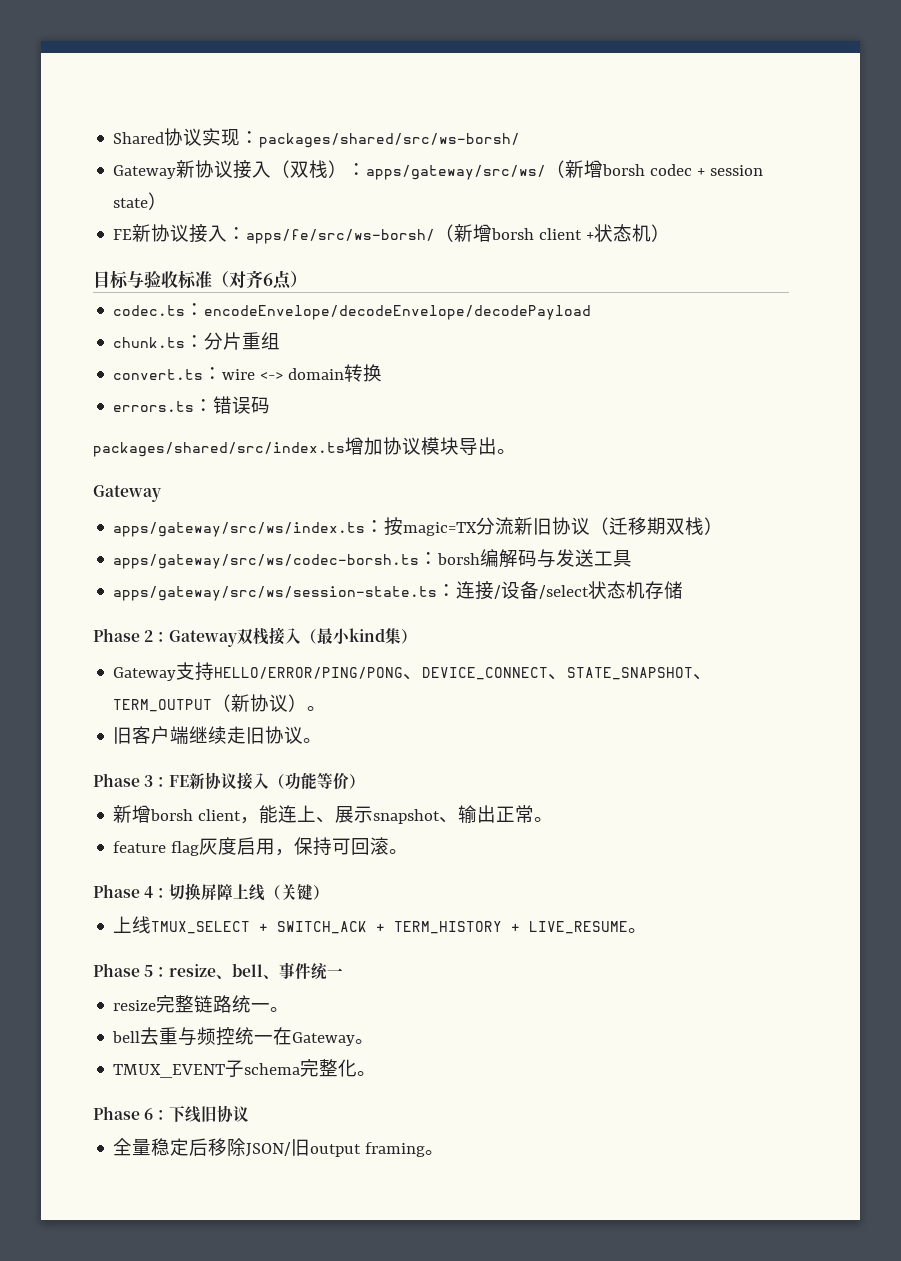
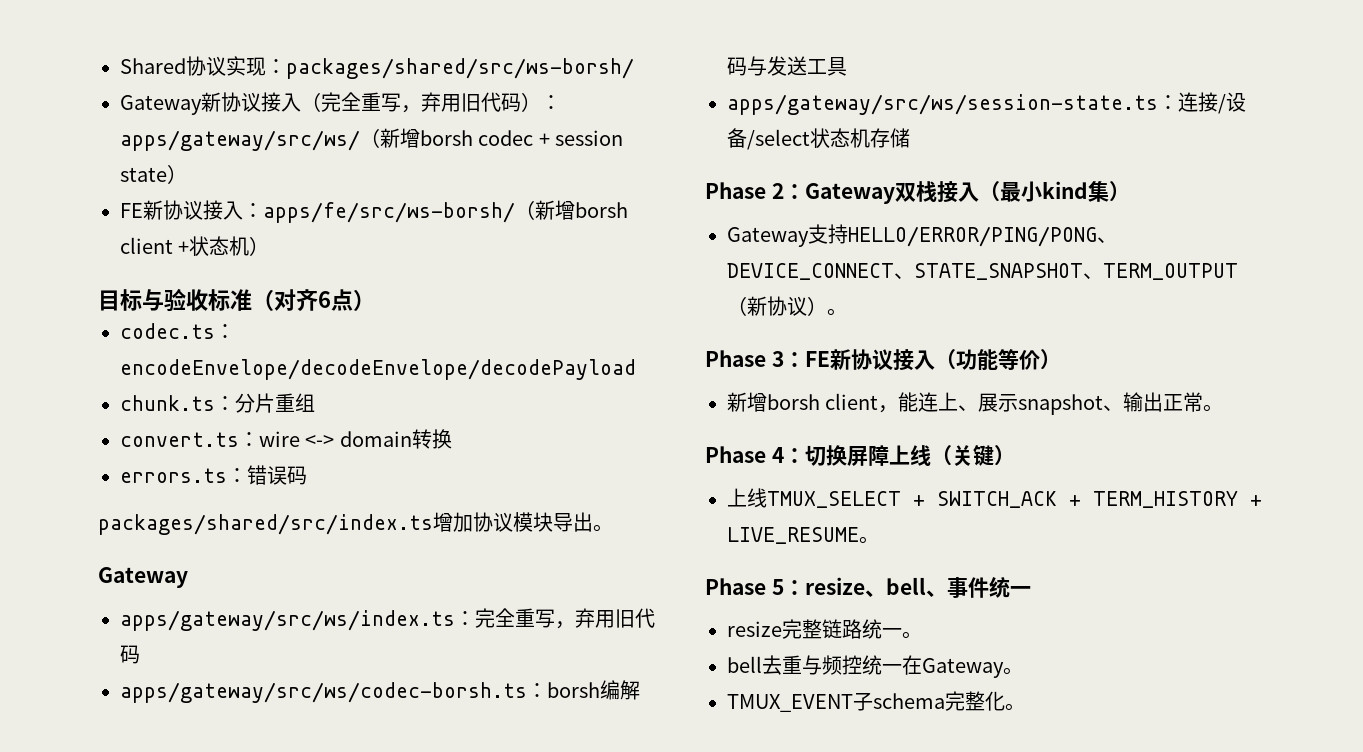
- Gateway新协议接入（双栈）：apps/gateway/src/ws/（新增borsh codec + session state）
+ Gateway新协议接入（完全重写，弃用旧代码）：apps/gateway/src/ws/（新增borsh codec + session state）
- apps/gateway/src/ws/index.ts：按magic=TX分流新旧协议（迁移期双栈）
+ apps/gateway/src/ws/index.ts：完全重写，弃用旧代码
- 旧客户端继续走旧协议。
- feature flag灰度启用，保持可回滚。
- Phase 6：下线旧协议
- 全量稳定后移除JSON/旧output framing。

